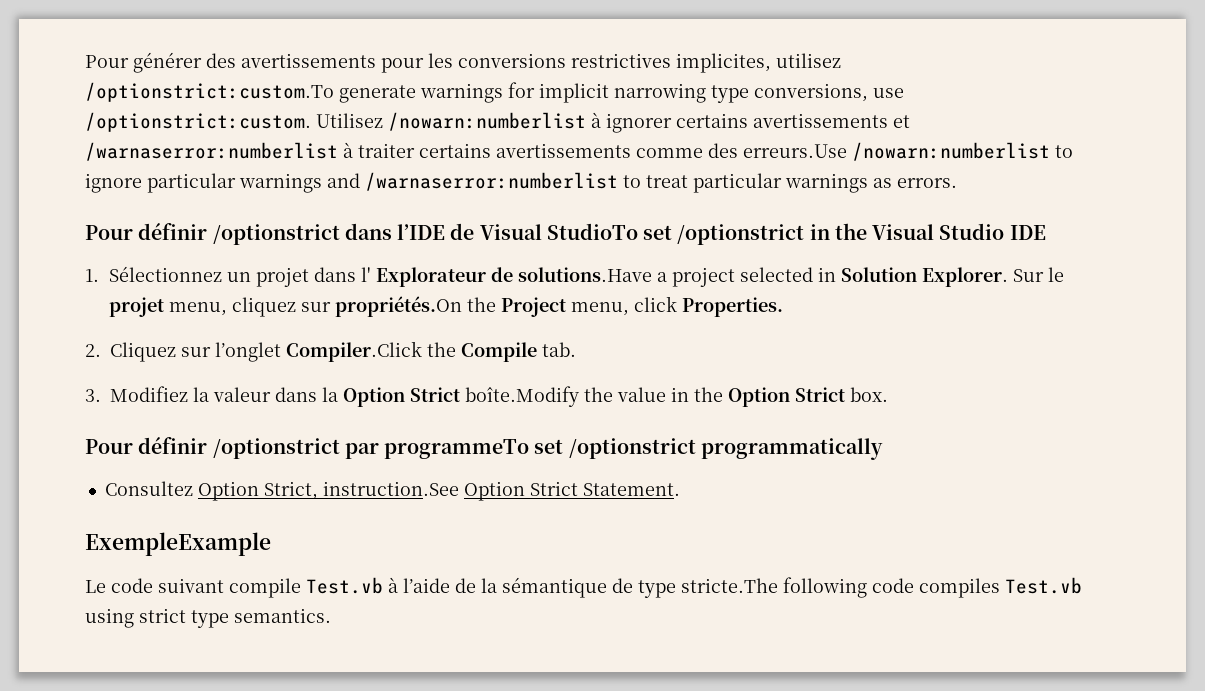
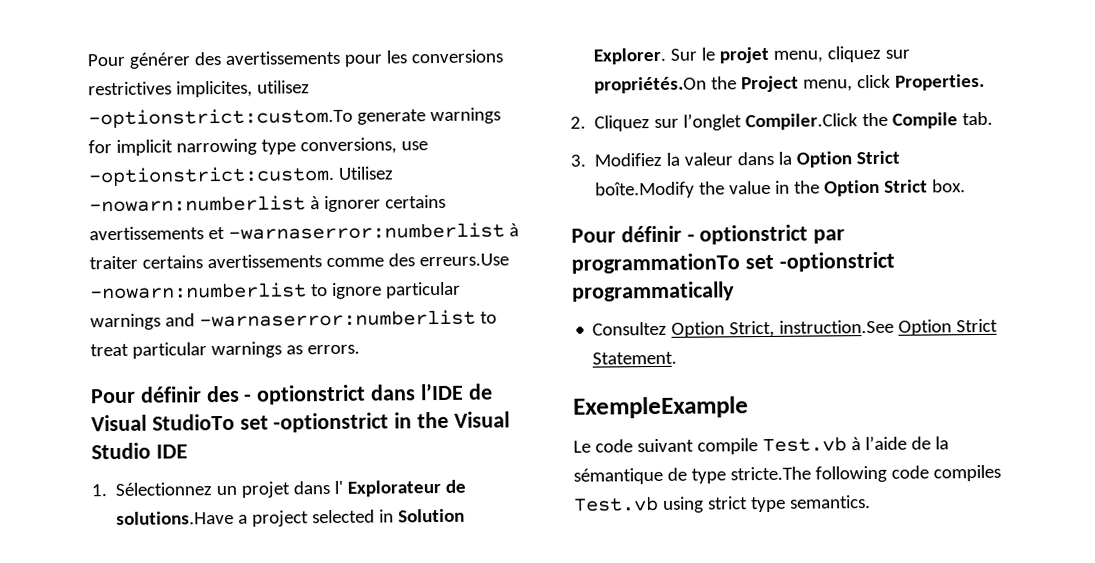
- Pour générer des avertissements pour les conversions restrictives implicites, utilisez /optionstrict:custom.To generate warnings for implicit narrowing type conversions, use /optionstrict:custom. Utilisez /nowarn:numberlist à ignorer certains avertissements et /warnaserror:numberlist à traiter certains avertissements comme des erreurs.Use /nowarn:numberlist to ignore particular warnings and /warnaserror:numberlist to treat particular warnings as errors.
+ Pour générer des avertissements pour les conversions restrictives implicites, utilisez -optionstrict:custom.To generate warnings for implicit narrowing type conversions, use -optionstrict:custom. Utilisez -nowarn:numberlist à ignorer certains avertissements et -warnaserror:numberlist à traiter certains avertissements comme des erreurs.Use -nowarn:numberlist to ignore particular warnings and -warnaserror:numberlist to treat particular warnings as errors.
- Pour définir /optionstrict dans l’IDE de Visual StudioTo set /optionstrict in the Visual Studio IDE
+ Pour définir des - optionstrict dans l’IDE de Visual StudioTo set -optionstrict in the Visual Studio IDE
- Pour définir /optionstrict par programmeTo set /optionstrict programmatically
+ Pour définir - optionstrict par programmationTo set -optionstrict programmatically

